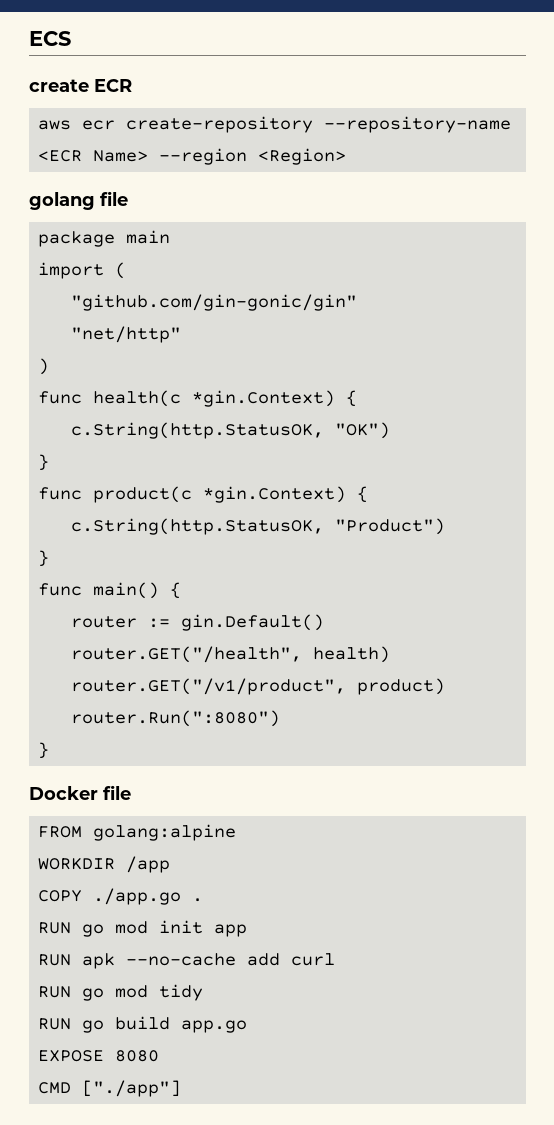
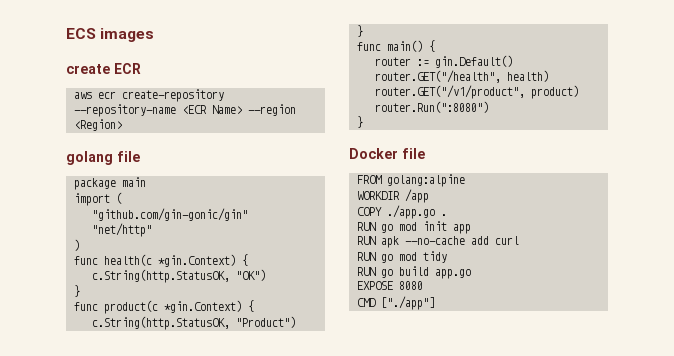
- ECS
+ ECS images

